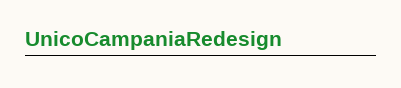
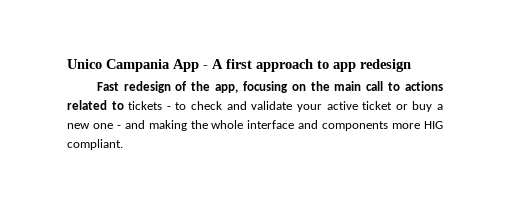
- UnicoCampaniaRedesign
+ Unico Campania App - A first approach to app redesign
+ Fast redesign of the app, focusing on the main call to actions related to tickets - to check and validate your active ticket or buy a new one - and making the whole interface and components more HIG compliant.

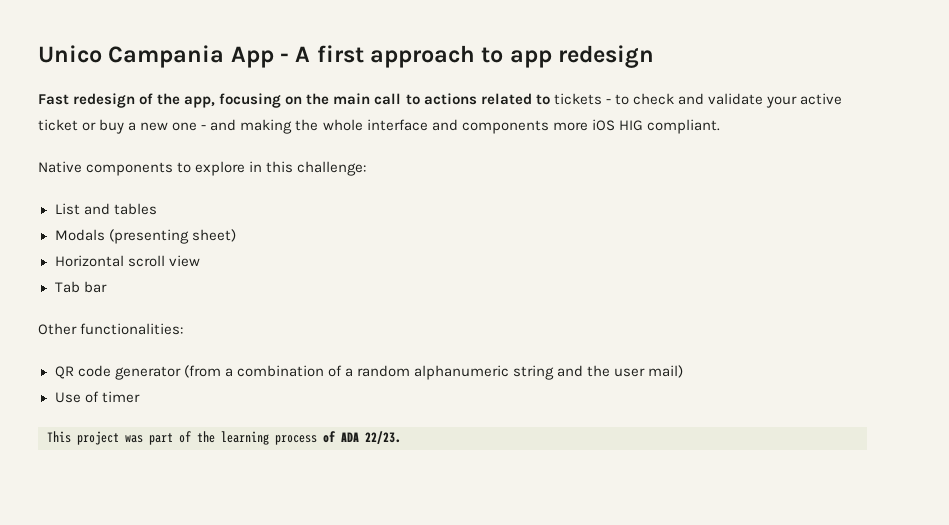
- Fast redesign of the app, focusing on the main call to actions related to tickets - to check and validate your active ticket or buy a new one - and making the whole interface and components more HIG compliant.
+ Fast redesign of the app, focusing on the main call to actions related to tickets - to check and validate your active ticket or buy a new one - and making the whole interface and components more iOS HIG compliant.
+ Native components to explore in this challenge:
+ List and tables
+ Modals (presenting sheet)
+ Horizontal scroll view
+ Tab bar
+ Other functionalities:
+ QR code generator (from a combination of a random alphanumeric string and the user mail)
+ Use of timer
+ This project was part of the learning process of ADA 22/23.

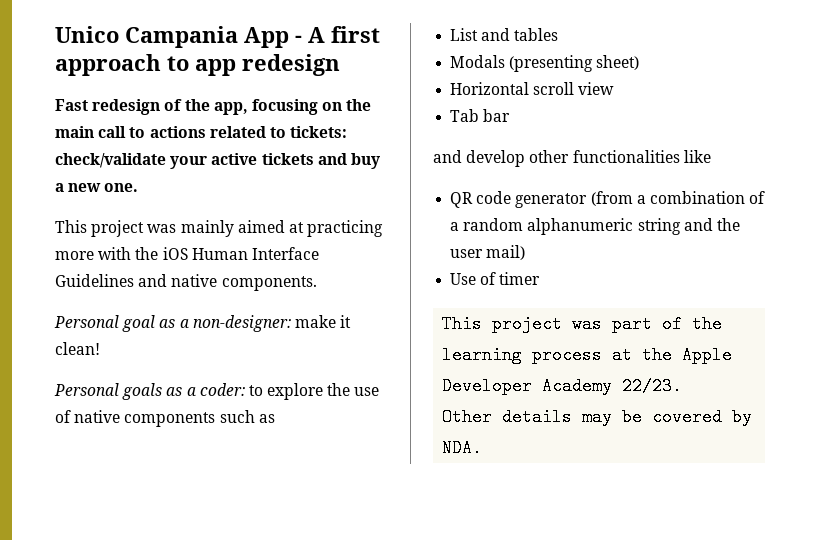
- Fast redesign of the app, focusing on the main call to actions related to tickets - to check and validate your active ticket or buy a new one - and making the whole interface and components more iOS HIG compliant.
- Native components to explore in this challenge:
+ Fast redesign of the app, focusing on the main call to actions related to tickets: check/validate your active tickets and buy a new one.
+ This project was mainly aimed at practicing more with the iOS Human Interface Guidelines and native components.
+ Personal goal as a non-designer: make it clean!
+ Personal goals as a coder: to explore the use of native components such as
- Other functionalities:
+ and develop other functionalities like
- This project was part of the learning process of ADA 22/23.
+ This project was part of the learning process at the Apple Developer Academy 22/23.
+ Other details may be covered by NDA.

